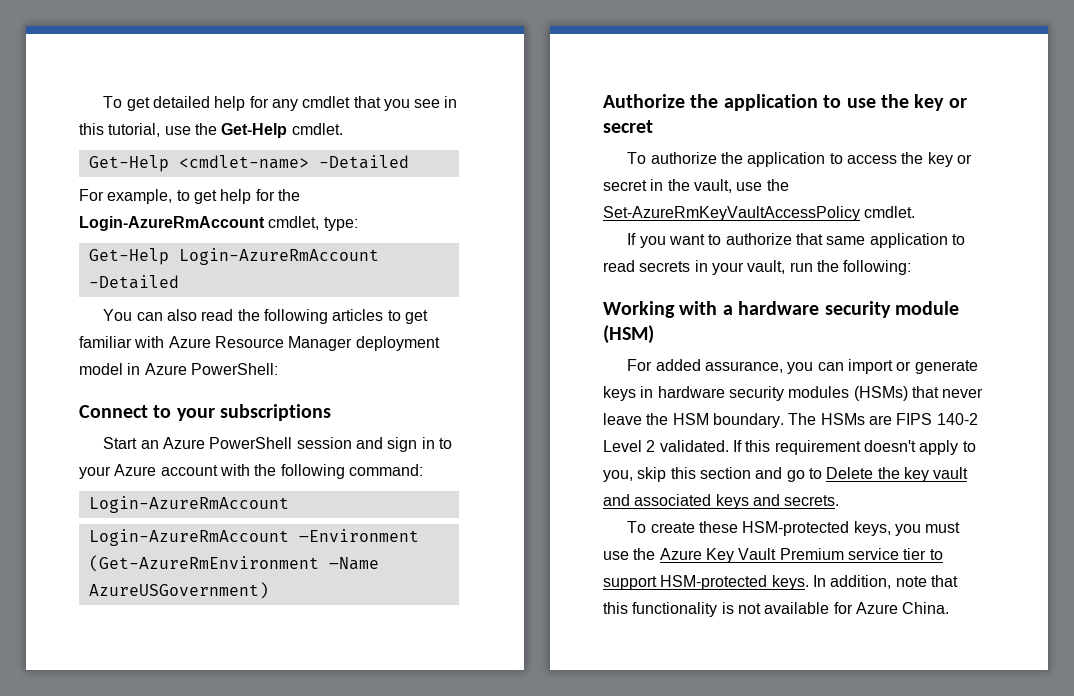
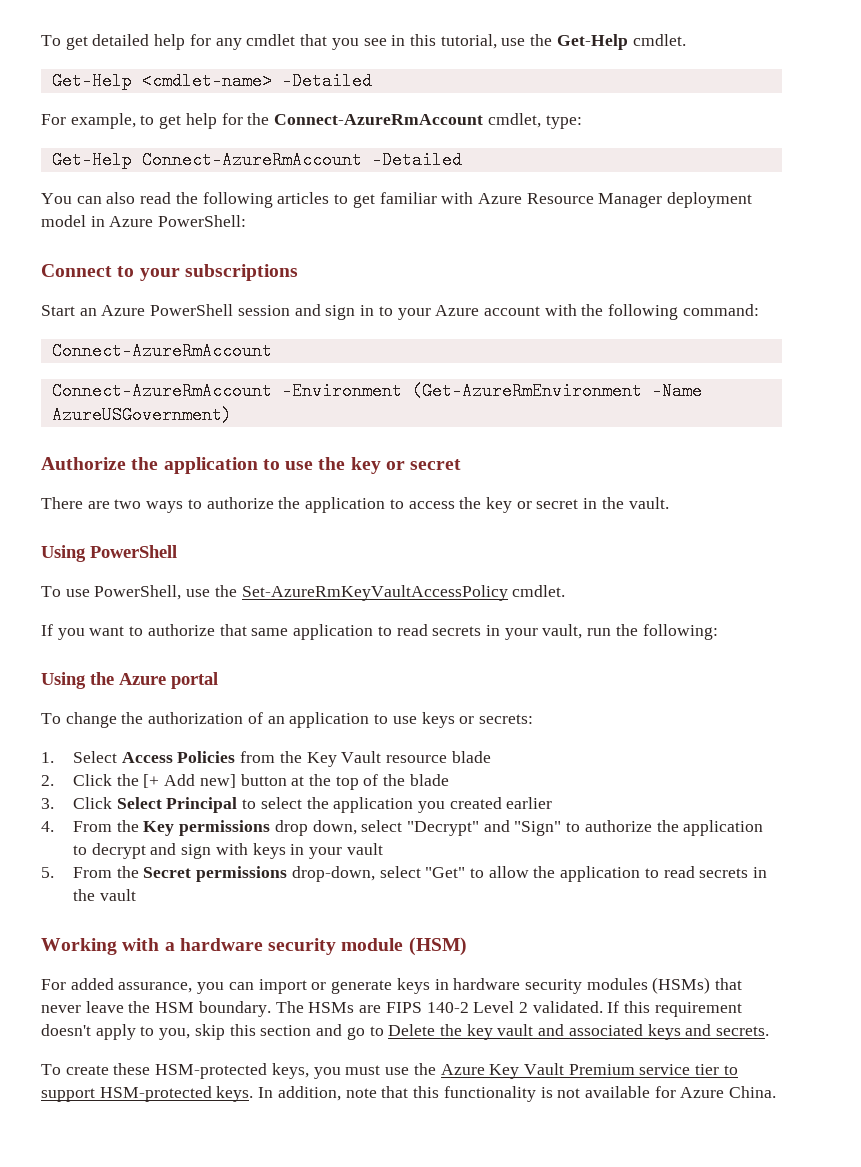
- For example, to get help for the Login-AzureRmAccount cmdlet, type:
+ For example, to get help for the Connect-AzureRmAccount cmdlet, type:
- Get-Help Login-AzureRmAccount -Detailed
+ Get-Help Connect-AzureRmAccount -Detailed
  Start an Azure PowerShell session and sign in to your Azure account with the following command:
- Login-AzureRmAccount
- Login-AzureRmAccount –Environment (Get-AzureRmEnvironment –Name AzureUSGovernment)
+ Connect-AzureRmAccount
+ Connect-AzureRmAccount –Environment (Get-AzureRmEnvironment –Name AzureUSGovernment)
- To authorize the application to access the key or secret in the vault, use the Set-AzureRmKeyVaultAccessPolicy cmdlet.
+ There are two ways to authorize the application to access the key or secret in the vault.
+ Using PowerShell
+ To use PowerShell, use the Set-AzureRmKeyVaultAccessPolicy cmdlet.
+ Using the Azure portal
+ To change the authorization of an application to use keys or secrets:
+ 1. Select Access Policies from the Key Vault resource blade
+ 2. Click the [+ Add new] button at the top of the blade
+ 3. Click Select Principal to select the application you created earlier
+ 4. From the Key permissions drop down, select "Decrypt" and "Sign" to authorize the application to decrypt and sign with keys in your vault
+ 5. From the Secret permissions drop-down, select "Get" to allow the application to read secrets in the vault

